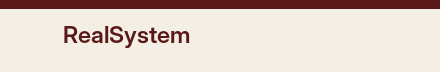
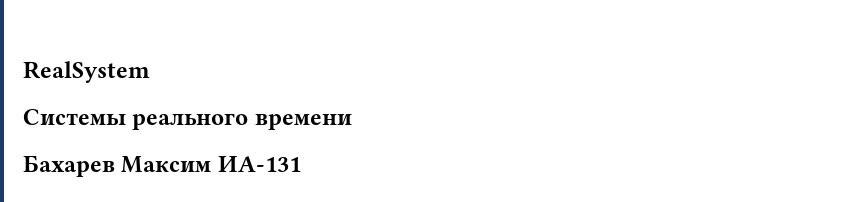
+ Системы реального времени
+ Бахарев Максим ИА-131

